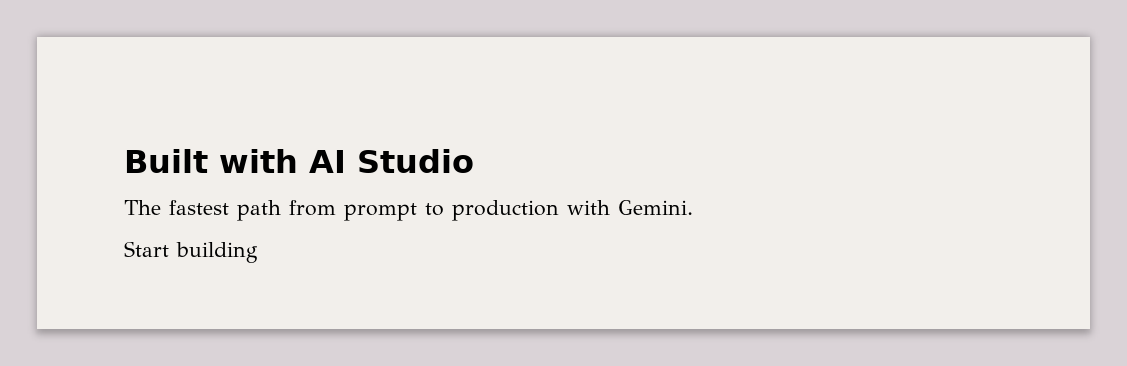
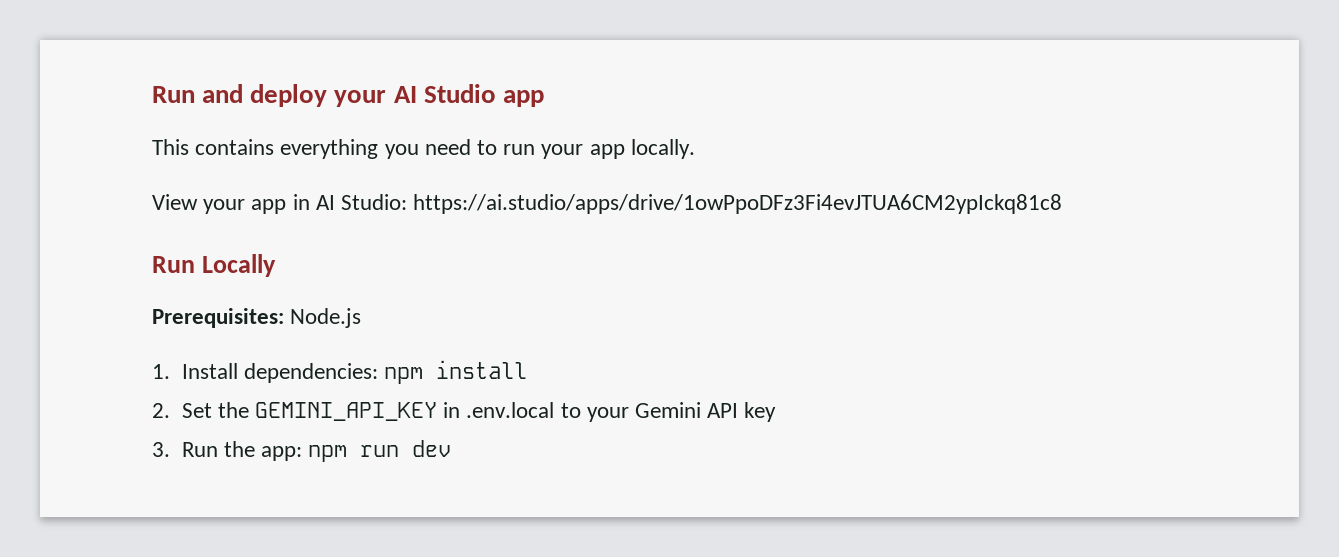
- Built with AI Studio
- The fastest path from prompt to production with Gemini.
- Start building
+ Run and deploy your AI Studio app
+ This contains everything you need to run your app locally.
+ View your app in AI Studio: https://ai.studio/apps/drive/1owPpoDFz3Fi4evJTUA6CM2ypIckq81c8
+ Run Locally
+ Prerequisites: Node.js
+ 1. Install dependencies: npm install
+ 2. Set the GEMINI_API_KEY in .env.local to your Gemini API key
+ 3. Run the app: npm run dev

